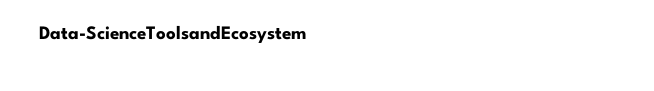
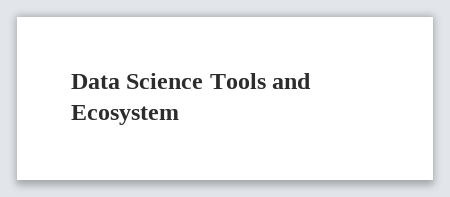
- Data-ScienceToolsandEcosystem
+ Data Science Tools and Ecosystem

